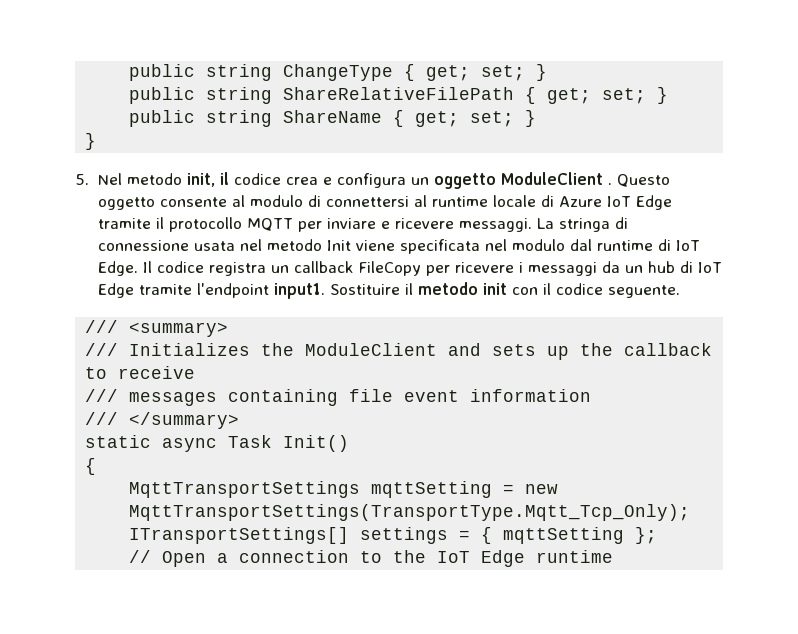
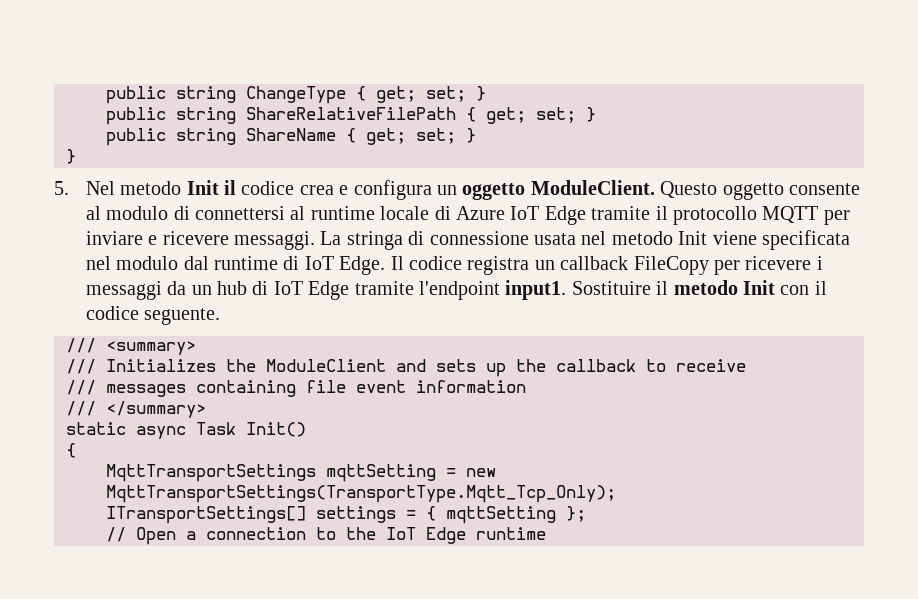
- 5. Nel metodo init, il codice crea e configura un oggetto ModuleClient .
+ 5. Nel metodo Init il codice crea e configura un oggetto ModuleClient.
- Sostituire il metodo init con il codice seguente.
+ Sostituire il metodo Init con il codice seguente.

